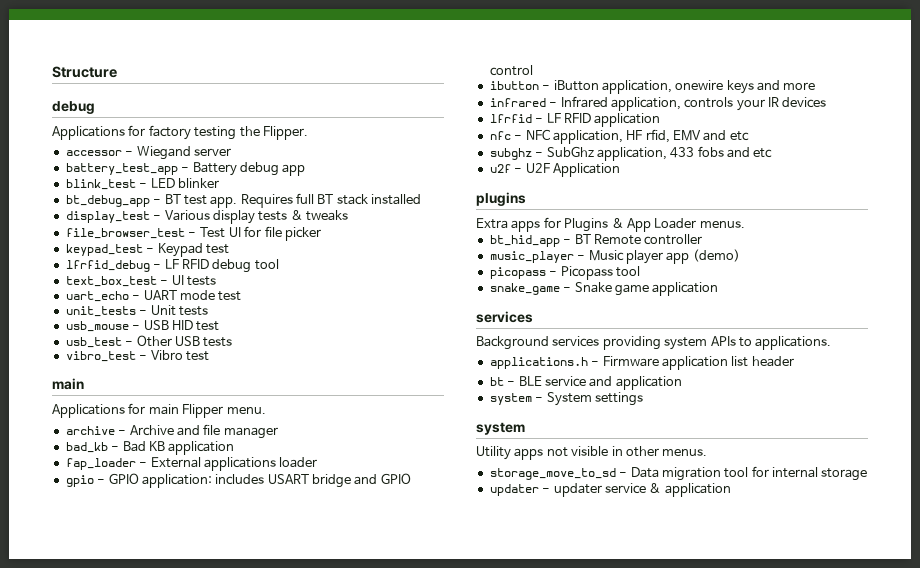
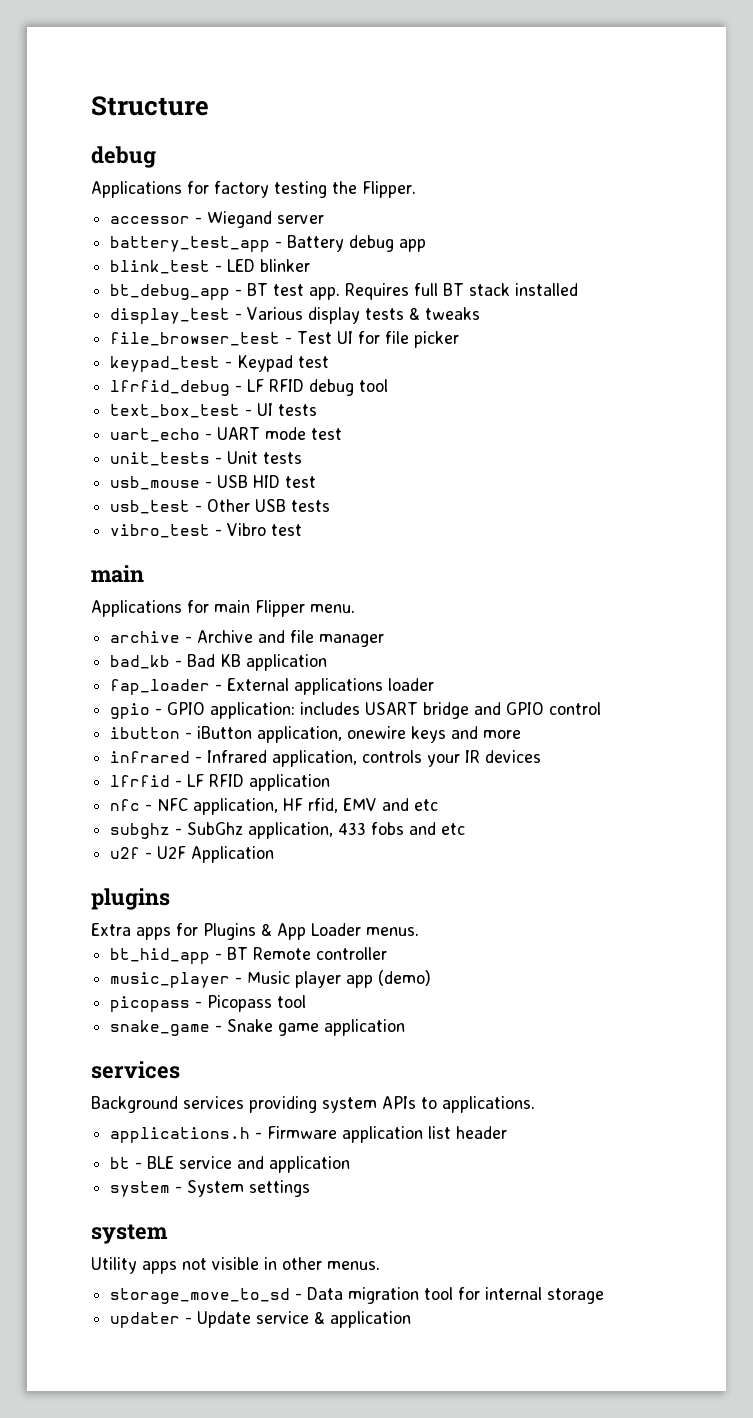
- updater - updater service & application
+ updater - Update service & application

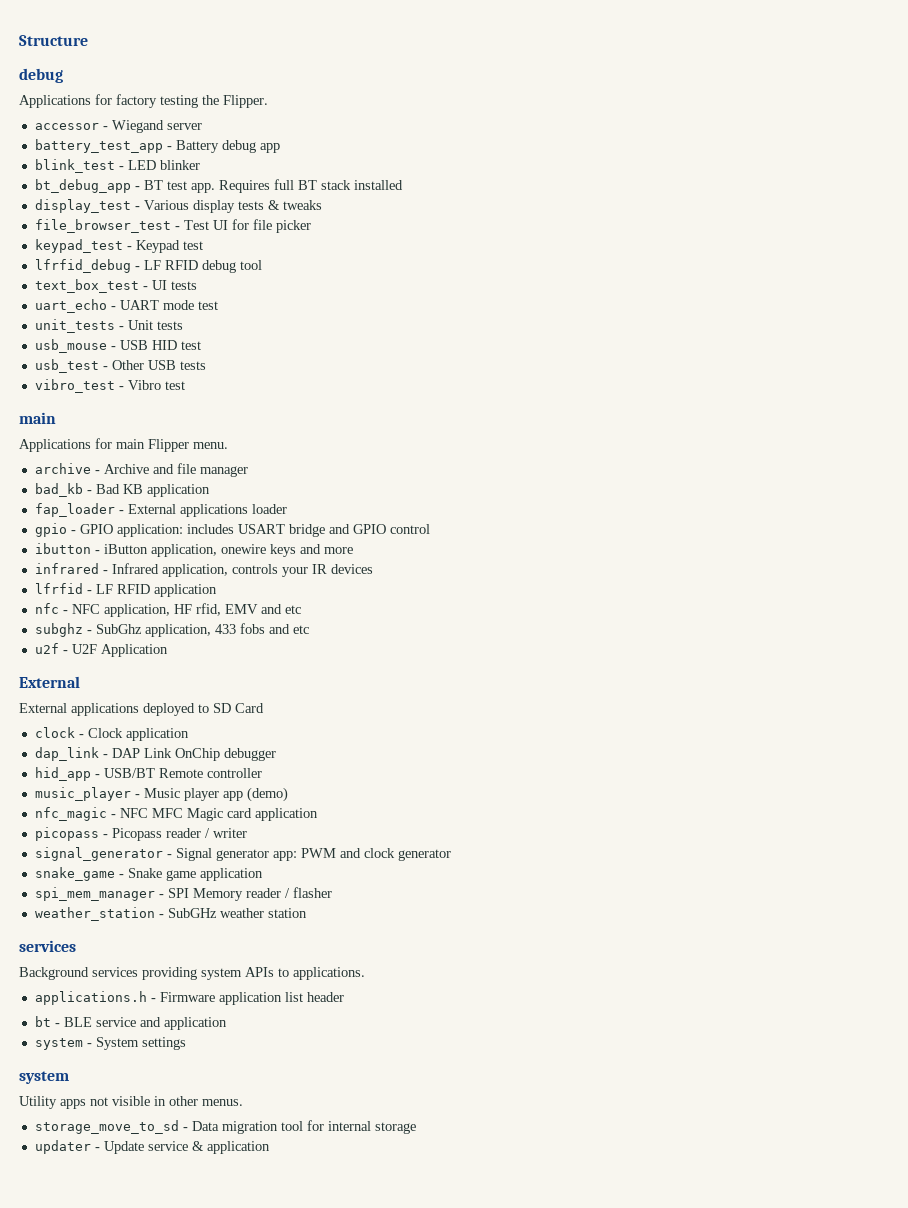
  u2f - U2F Application
- plugins
- Extra apps for Plugins & App Loader menus.
- bt_hid_app - BT Remote controller
+ External
+ External applications deployed to SD Card
+ clock - Clock application
+ dap_link - DAP Link OnChip debugger
+ hid_app - USB/BT Remote controller
- picopass - Picopass tool
+ nfc_magic - NFC MFC Magic card application
+ picopass - Picopass reader / writer
+ signal_generator - Signal generator app: PWM and clock generator
+ spi_mem_manager - SPI Memory reader / flasher
+ weather_station - SubGHz weather station

